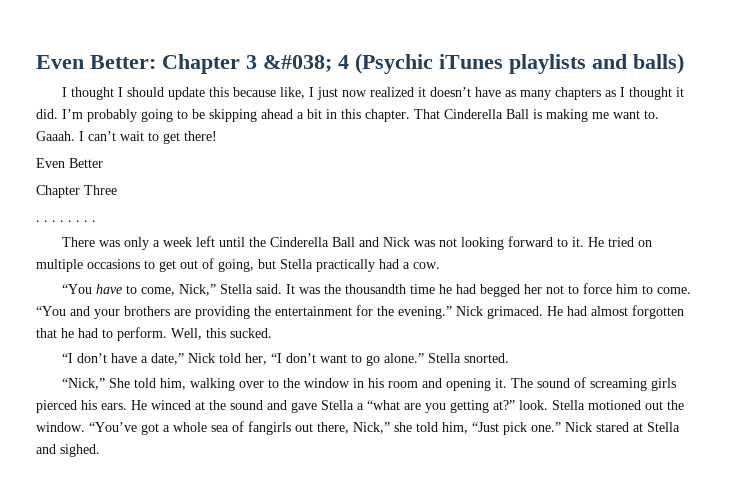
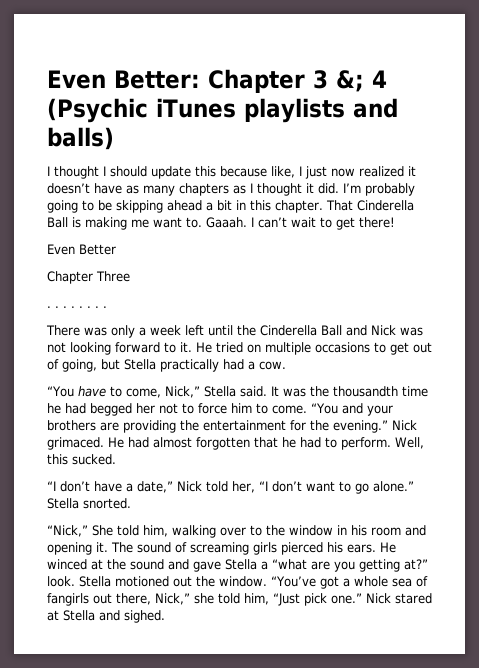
- Even Better: Chapter 3 &#038; 4 (Psychic iTunes playlists and balls)
+ Even Better: Chapter 3 &; 4 (Psychic iTunes playlists and balls)

